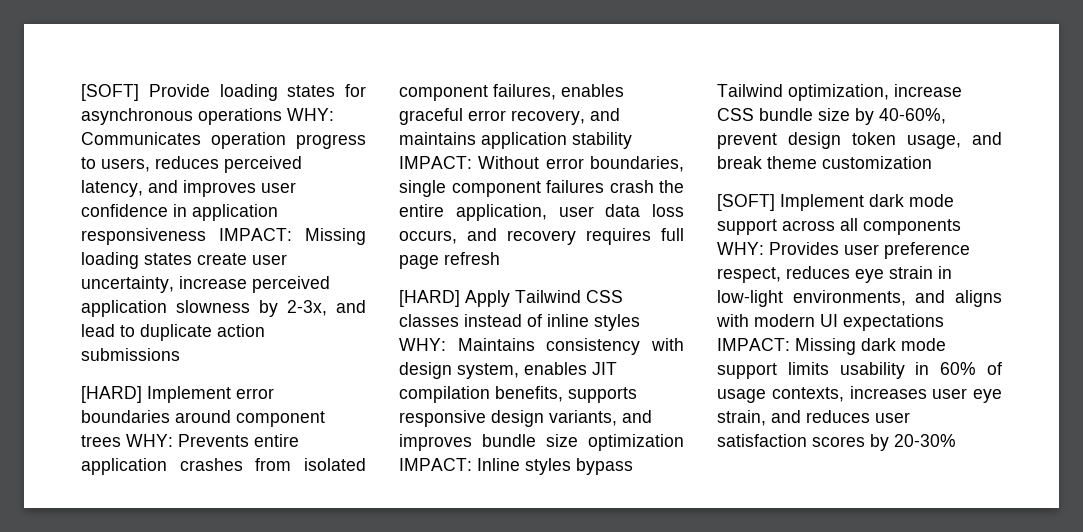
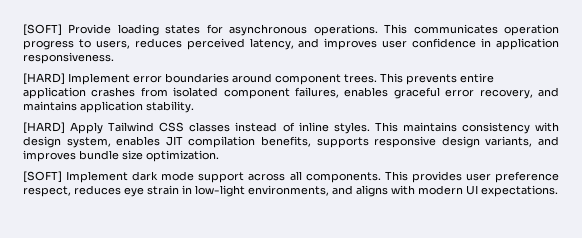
- [SOFT] Provide loading states for asynchronous operations WHY: Communicates operation progress to users, reduces perceived latency, and improves user confidence in application responsiveness IMPACT: Missing loading states create user uncertainty, increase perceived application slowness by 2-3x, and lead to duplicate action submissions
+ [SOFT] Provide loading states for asynchronous operations. This communicates operation progress to users, reduces perceived latency, and improves user confidence in application responsiveness.
- [HARD] Implement error boundaries around component trees WHY: Prevents entire application crashes from isolated component failures, enables graceful error recovery, and maintains application stability IMPACT: Without error boundaries, single component failures crash the entire application, user data loss occurs, and recovery requires full page refresh
+ [HARD] Implement error boundaries around component trees. This prevents entire application crashes from isolated component failures, enables graceful error recovery, and maintains application stability.
- [HARD] Apply Tailwind CSS classes instead of inline styles WHY: Maintains consistency with design system, enables JIT compilation benefits, supports responsive design variants, and improves bundle size optimization IMPACT: Inline styles bypass Tailwind optimization, increase CSS bundle size by 40-60%, prevent design token usage, and break theme customization
+ [HARD] Apply Tailwind CSS classes instead of inline styles. This maintains consistency with design system, enables JIT compilation benefits, supports responsive design variants, and improves bundle size optimization.
- [SOFT] Implement dark mode support across all components WHY: Provides user preference respect, reduces eye strain in low-light environments, and aligns with modern UI expectations IMPACT: Missing dark mode support limits usability in 60% of usage contexts, increases user eye strain, and reduces user satisfaction scores by 20-30%
+ [SOFT] Implement dark mode support across all components. This provides user preference respect, reduces eye strain in low-light environments, and aligns with modern UI expectations.

